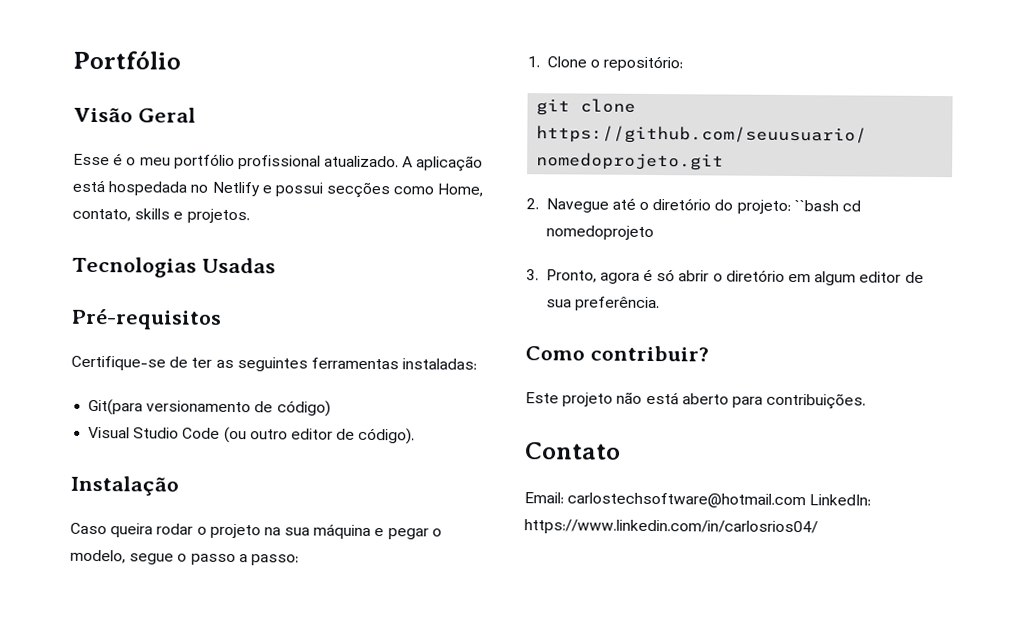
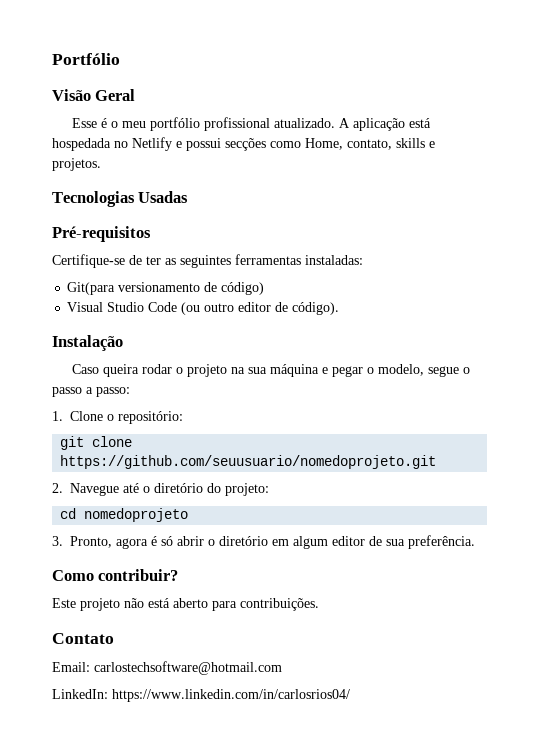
- 2. Navegue até o diretório do projeto: ``bash cd nomedoprojeto
+ 2. Navegue até o diretório do projeto:
+ cd nomedoprojeto
- Email: carlostechsoftware@hotmail.com LinkedIn: https://www.linkedin.com/in/carlosrios04/
+ Email: carlostechsoftware@hotmail.com
+ LinkedIn: https://www.linkedin.com/in/carlosrios04/

